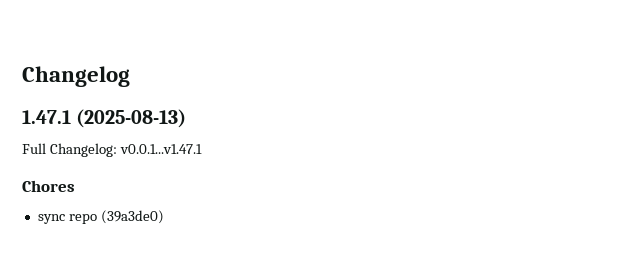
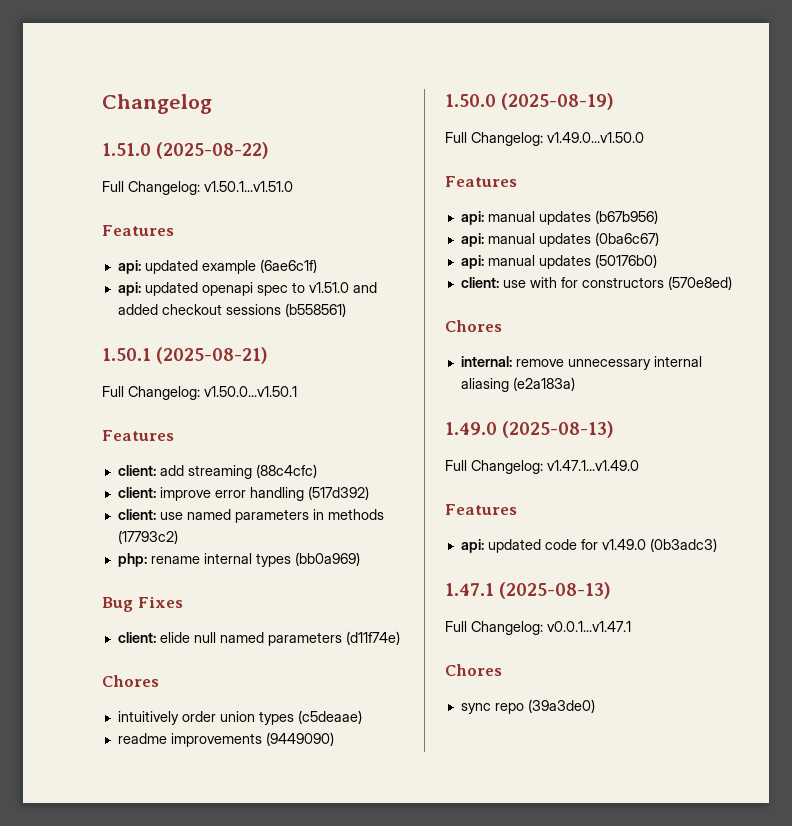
+ 1.51.0 (2025-08-22)
+ Full Changelog: v1.50.1...v1.51.0
+ Features
+ api: updated example (6ae6c1f)
+ api: updated openapi spec to v1.51.0 and added checkout sessions (b558561)
+ 1.50.1 (2025-08-21)
+ Full Changelog: v1.50.0...v1.50.1
+ Features
+ client: add streaming (88c4cfc)
+ client: improve error handling (517d392)
+ client: use named parameters in methods (17793c2)
+ php: rename internal types (bb0a969)
+ Bug Fixes
+ client: elide null named parameters (d11f74e)
+ Chores
+ intuitively order union types (c5deaae)
+ readme improvements (9449090)
+ 1.50.0 (2025-08-19)
+ Full Changelog: v1.49.0...v1.50.0
+ Features
+ api: manual updates (b67b956)
+ api: manual updates (0ba6c67)
+ api: manual updates (50176b0)
+ client: use with for constructors (570e8ed)
+ Chores
+ internal: remove unnecessary internal aliasing (e2a183a)
+ 1.49.0 (2025-08-13)
+ Full Changelog: v1.47.1...v1.49.0
+ Features
+ api: updated code for v1.49.0 (0b3adc3)

